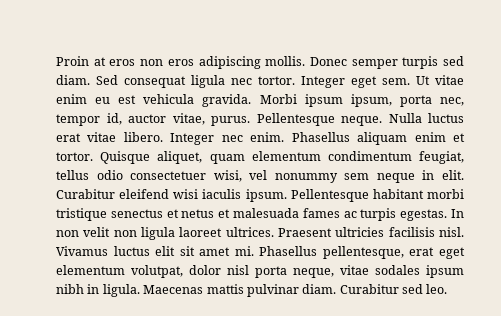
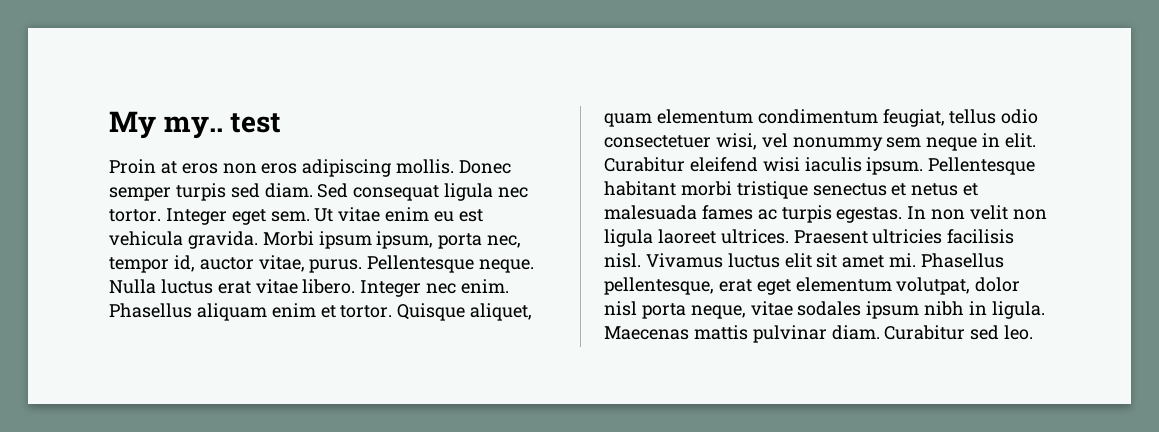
+ My my.. test

